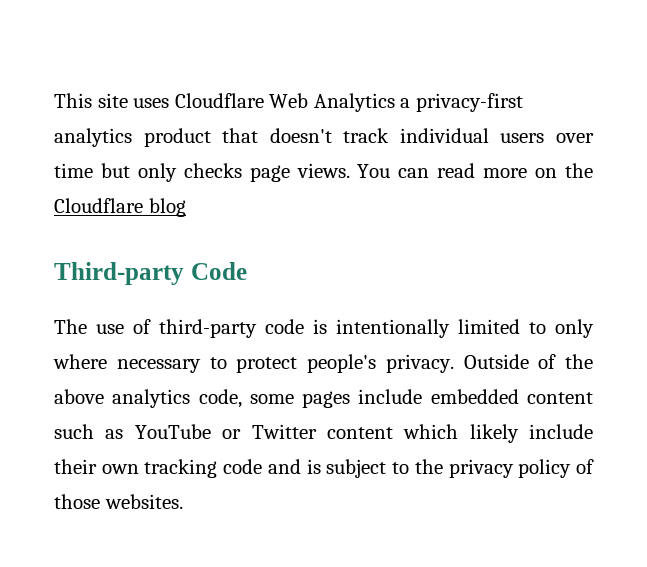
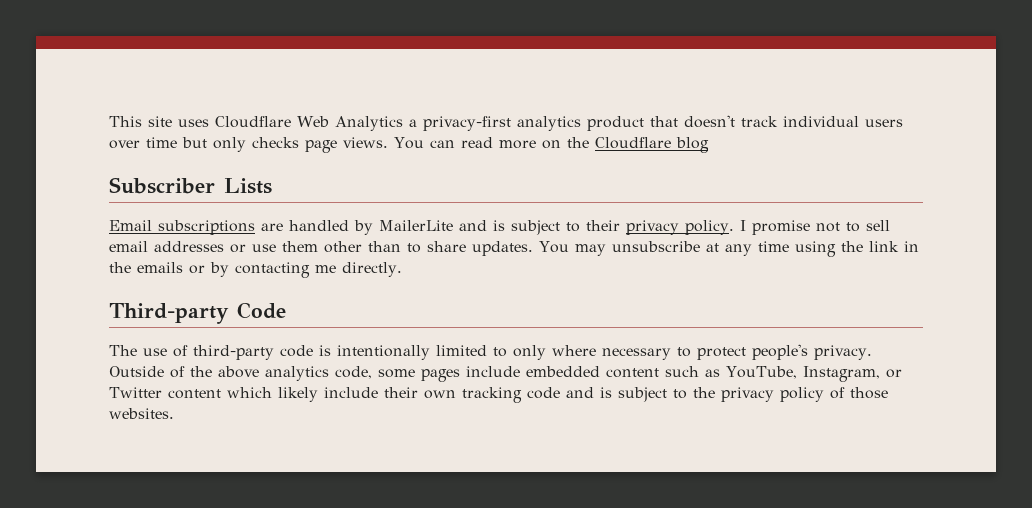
+ Subscriber Lists
+ Email subscriptions are handled by MailerLite and is subject to their privacy policy. I promise not to sell email addresses or use them other than to share updates. You may unsubscribe at any time using the link in the emails or by contacting me directly.
- Outside of the above analytics code, some pages include embedded content such as YouTube or Twitter content which likely include their own tracking code and is subject to the privacy policy of those websites.
+ Outside of the above analytics code, some pages include embedded content such as YouTube, Instagram, or Twitter content which likely include their own tracking code and is subject to the privacy policy of those websites.

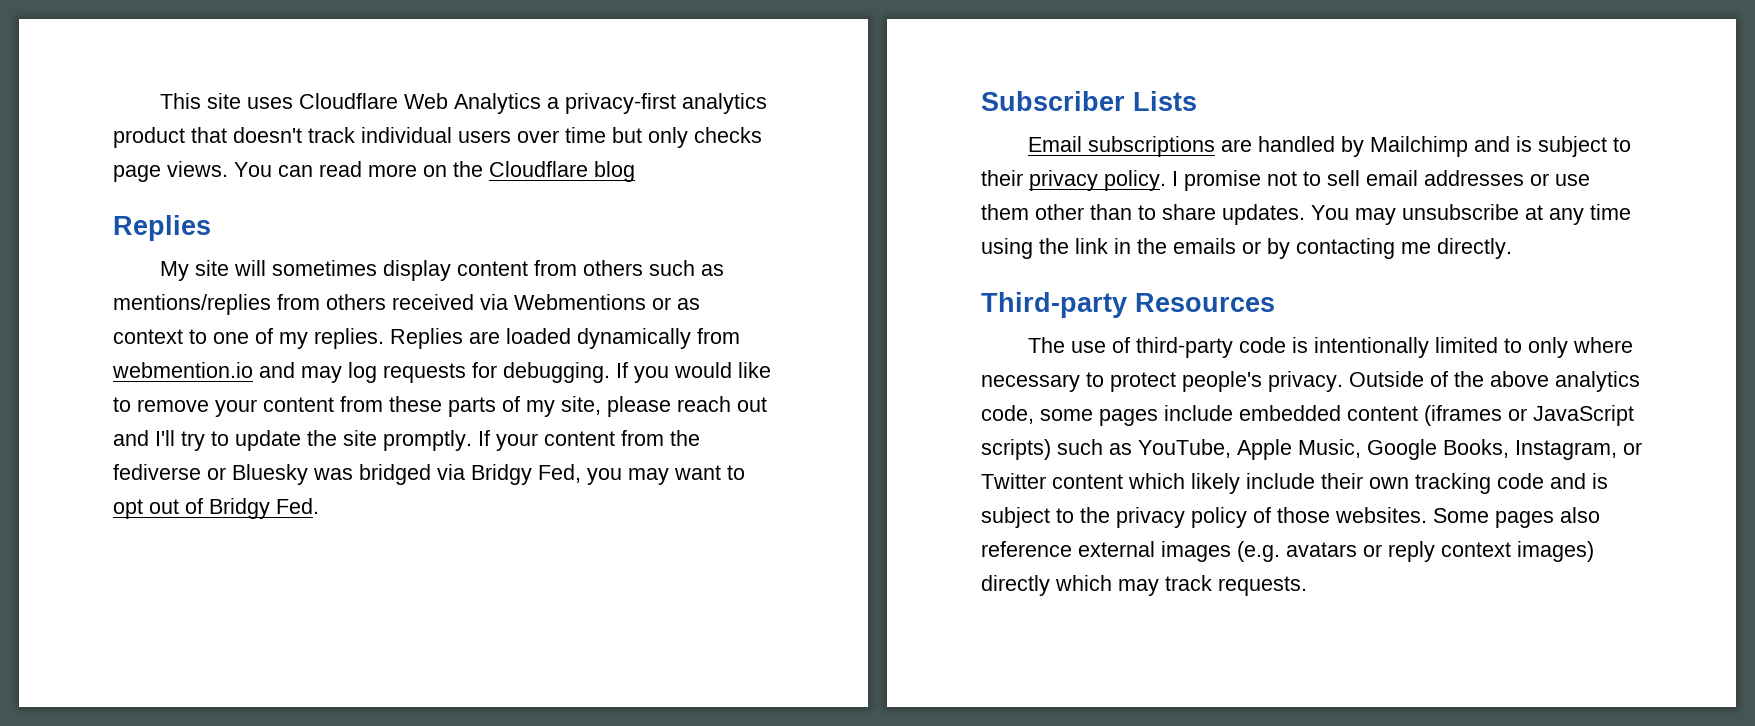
  You can read more on the Cloudflare blog
+ Replies
+ My site will sometimes display content from others such as mentions/replies from others received via Webmentions or as context to one of my replies. Replies are loaded dynamically from webmention.io and may log requests for debugging. If you would like to remove your content from these parts of my site, please reach out and I'll try to update the site promptly. If your content from the fediverse or Bluesky was bridged via Bridgy Fed, you may want to opt out of Bridgy Fed.
- Email subscriptions are handled by MailerLite and is subject to their privacy policy.
+ Email subscriptions are handled by Mailchimp and is subject to their privacy policy.
- Third-party Code
+ Third-party Resources
- Outside of the above analytics code, some pages include embedded content such as YouTube, Instagram, or Twitter content which likely include their own tracking code and is subject to the privacy policy of those websites.
+ Outside of the above analytics code, some pages include embedded content (iframes or JavaScript scripts) such as YouTube, Apple Music, Google Books, Instagram, or Twitter content which likely include their own tracking code and is subject to the privacy policy of those websites.
+ Some pages also reference external images (e.g. avatars or reply context images) directly which may track requests.

